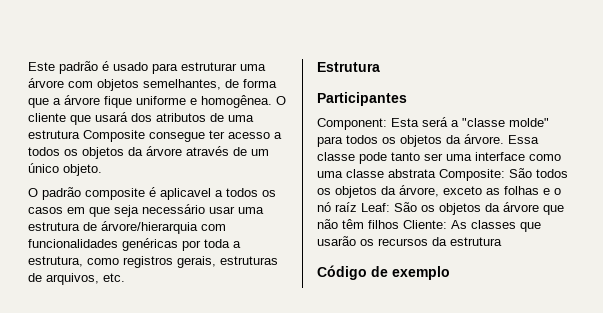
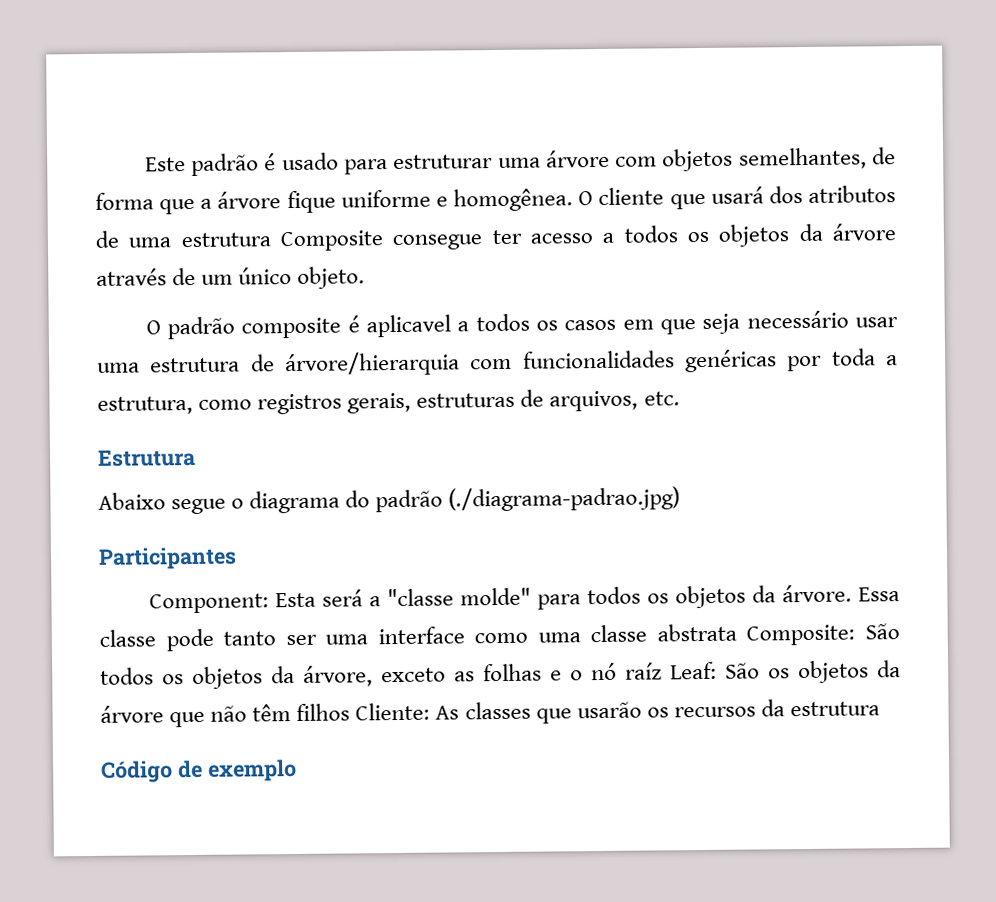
+ Abaixo segue o diagrama do padrão (./diagrama-padrao.jpg)

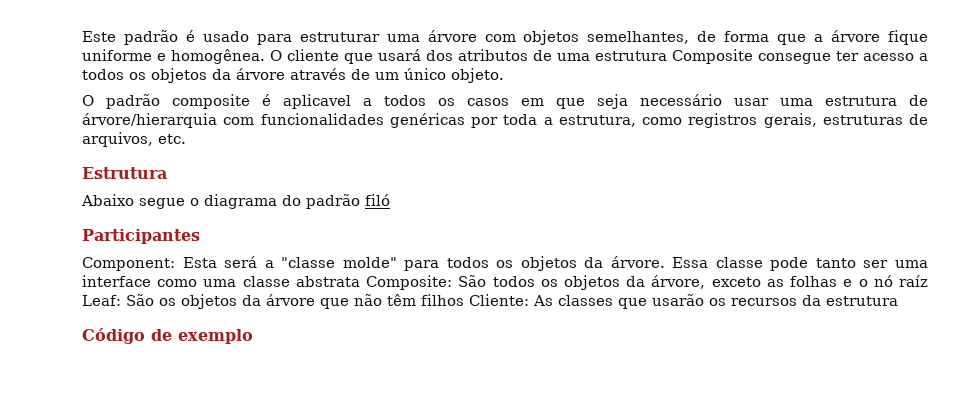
- Abaixo segue o diagrama do padrão (./diagrama-padrao.jpg)
+ Abaixo segue o diagrama do padrão filó

